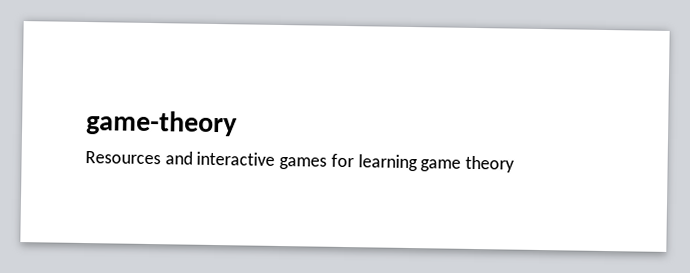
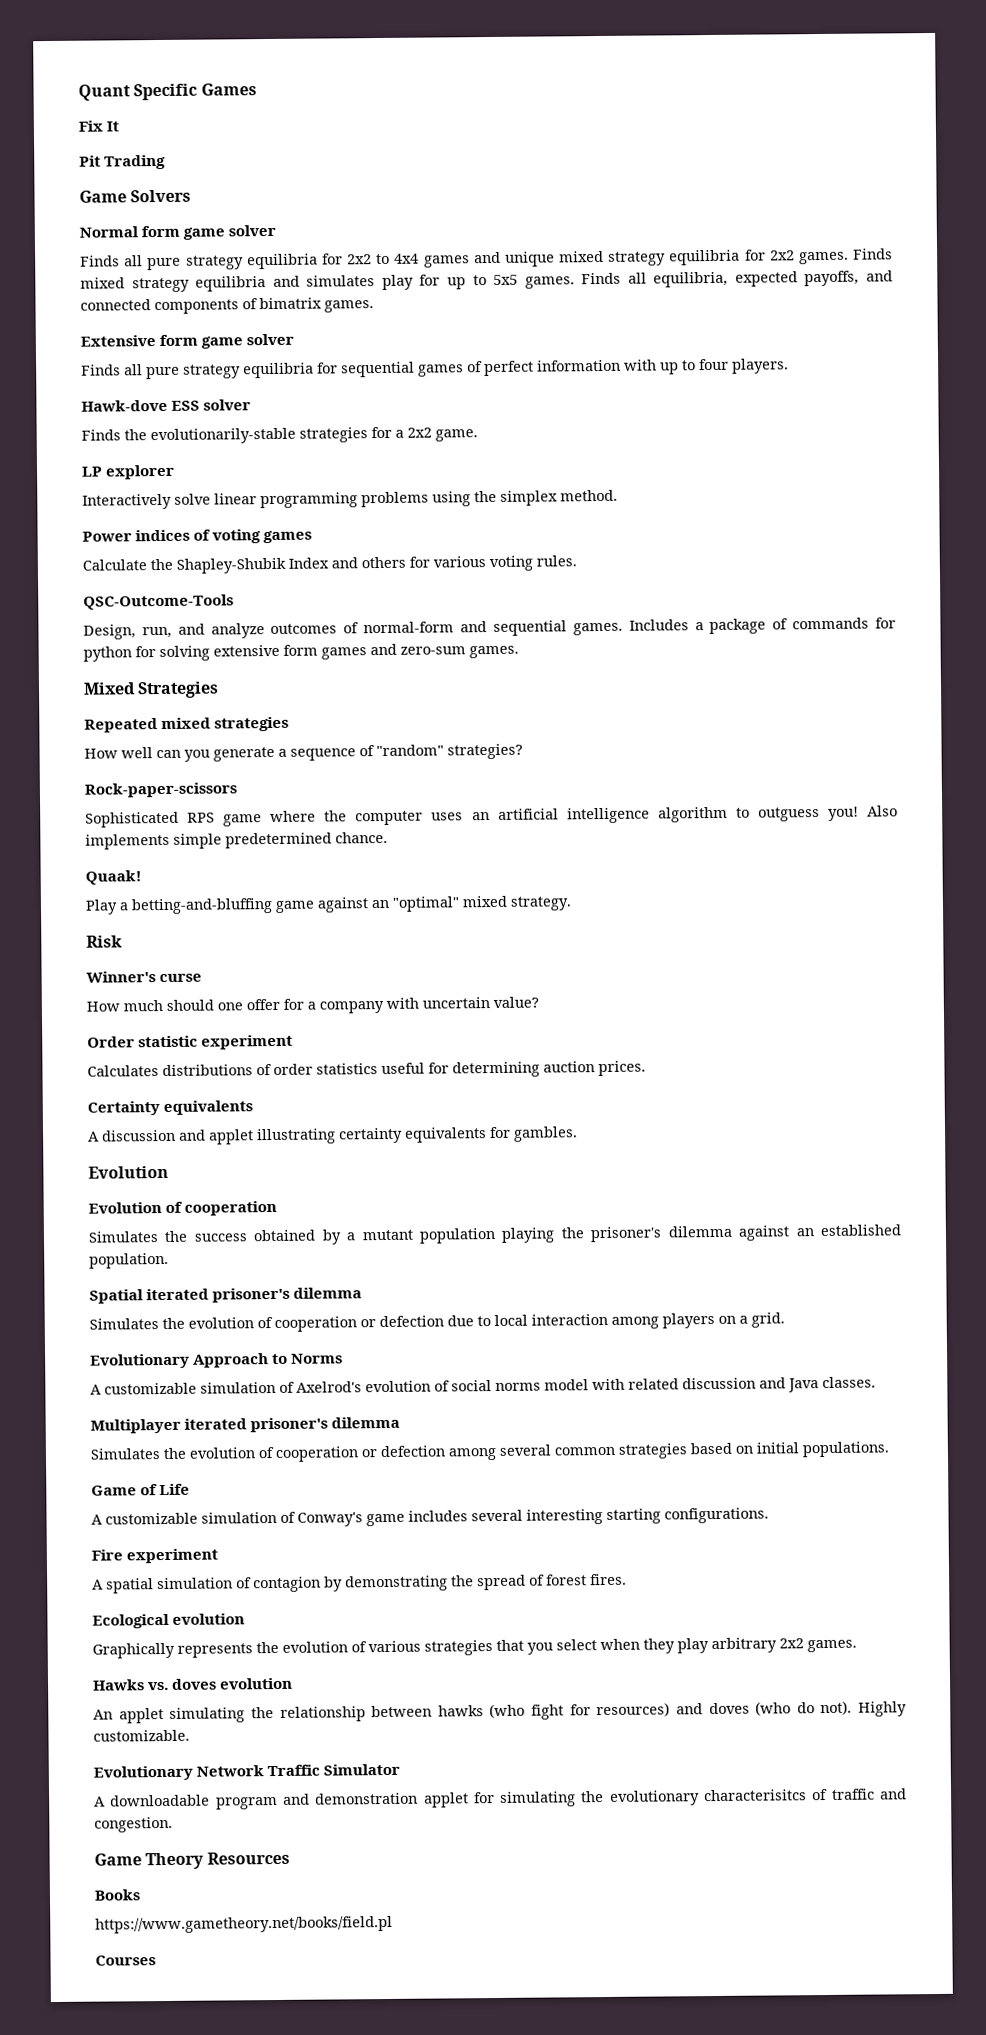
- game-theory
- Resources and interactive games for learning game theory
+ Quant Specific Games
+ Fix It
+ Pit Trading
+ Game Solvers
+ Normal form game solver
+ Finds all pure strategy equilibria for 2x2 to 4x4 games and unique mixed strategy equilibria for 2x2 games. Finds mixed strategy equilibria and simulates play for up to 5x5 games. Finds all equilibria, expected payoffs, and connected components of bimatrix games.
+ Extensive form game solver
+ Finds all pure strategy equilibria for sequential games of perfect information with up to four players.
+ Hawk-dove ESS solver
+ Finds the evolutionarily-stable strategies for a 2x2 game.
+ LP explorer
+ Interactively solve linear programming problems using the simplex method.
+ Power indices of voting games
+ Calculate the Shapley-Shubik Index and others for various voting rules.
+ QSC-Outcome-Tools
+ Design, run, and analyze outcomes of normal-form and sequential games. Includes a package of commands for python for solving extensive form games and zero-sum games.
+ Mixed Strategies
+ Repeated mixed strategies
+ How well can you generate a sequence of "random" strategies?
+ Rock-paper-scissors
+ Sophisticated RPS game where the computer uses an artificial intelligence algorithm to outguess you! Also implements simple predetermined chance.
+ Quaak!
+ Play a betting-and-bluffing game against an "optimal" mixed strategy.
+ Risk
+ Winner's curse
+ How much should one offer for a company with uncertain value?
+ Order statistic experiment
+ Calculates distributions of order statistics useful for determining auction prices.
+ Certainty equivalents
+ A discussion and applet illustrating certainty equivalents for gambles.
+ Evolution
+ Evolution of cooperation
+ Simulates the success obtained by a mutant population playing the prisoner's dilemma against an established population.
+ Spatial iterated prisoner's dilemma
+ Simulates the evolution of cooperation or defection due to local interaction among players on a grid.
+ Evolutionary Approach to Norms
+ A customizable simulation of Axelrod's evolution of social norms model with related discussion and Java classes.
+ Multiplayer iterated prisoner's dilemma
+ Simulates the evolution of cooperation or defection among several common strategies based on initial populations.
+ Game of Life
+ A customizable simulation of Conway's game includes several interesting starting configurations.
+ Fire experiment
+ A spatial simulation of contagion by demonstrating the spread of forest fires.
+ Ecological evolution
+ Graphically represents the evolution of various strategies that you select when they play arbitrary 2x2 games.
+ Hawks vs. doves evolution
+ An applet simulating the relationship between hawks (who fight for resources) and doves (who do not). Highly customizable.
+ Evolutionary Network Traffic Simulator
+ A downloadable program and demonstration applet for simulating the evolutionary characterisitcs of traffic and congestion.
+ Game Theory Resources
+ Books
+ https://www.gametheory.net/books/field.pl
+ Courses

